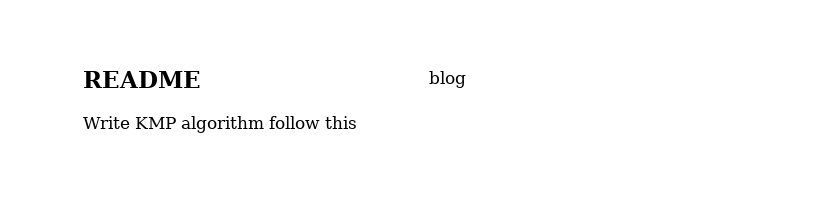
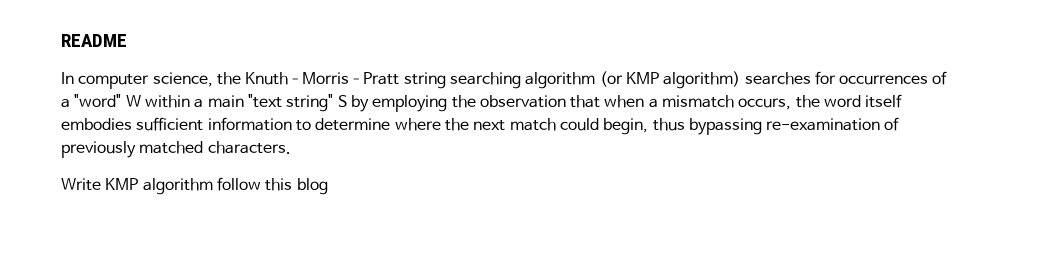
+ In computer science, the Knuth–Morris–Pratt string searching algorithm (or KMP algorithm) searches for occurrences of a "word" W within a main "text string" S by employing the observation that when a mismatch occurs, the word itself embodies sufficient information to determine where the next match could begin, thus bypassing re-examination of previously matched characters.

